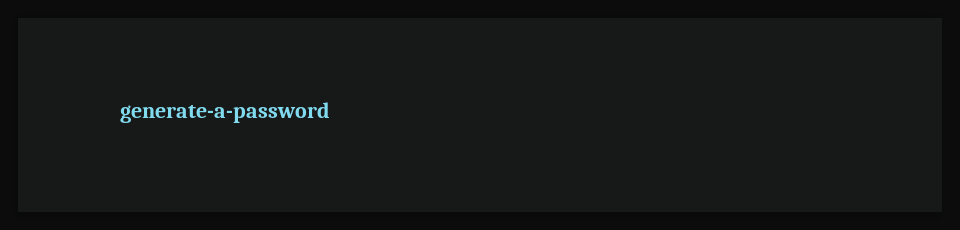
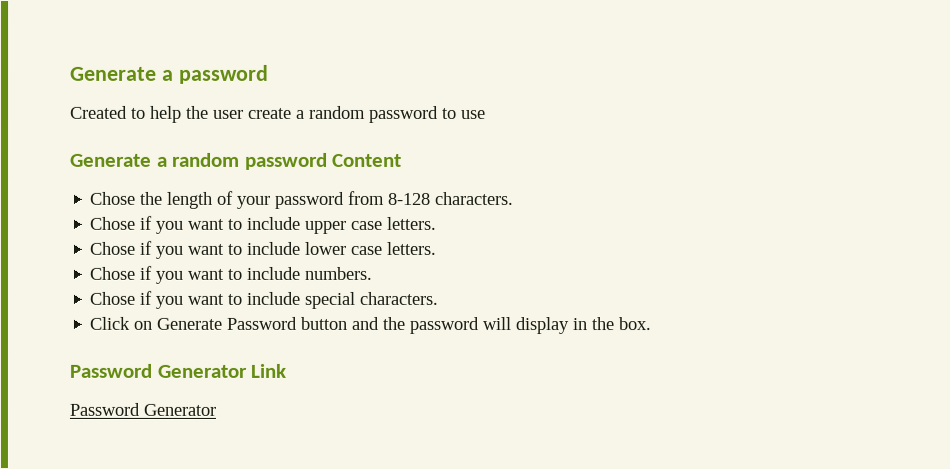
- generate-a-password
+ Generate a password
+ Created to help the user create a random password to use
+ Generate a random password Content
+ Chose the length of your password from 8-128 characters.
+ Chose if you want to include upper case letters.
+ Chose if you want to include lower case letters.
+ Chose if you want to include numbers.
+ Chose if you want to include special characters.
+ Click on Generate Password button and the password will display in the box.
+ Password Generator Link
+ Password Generator

